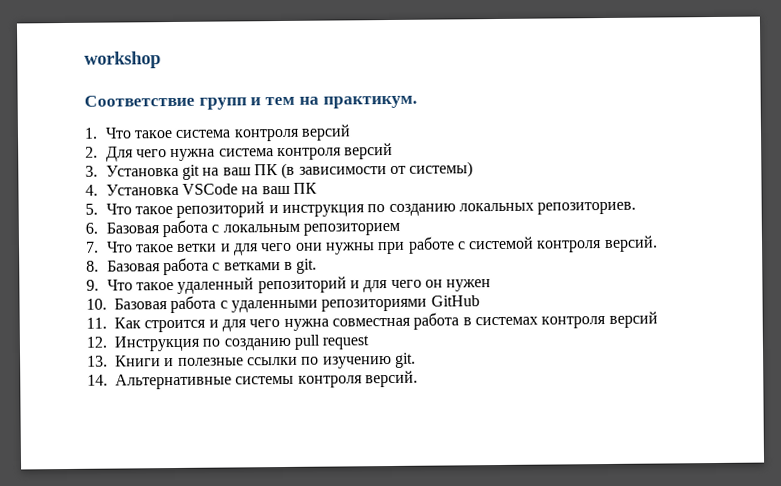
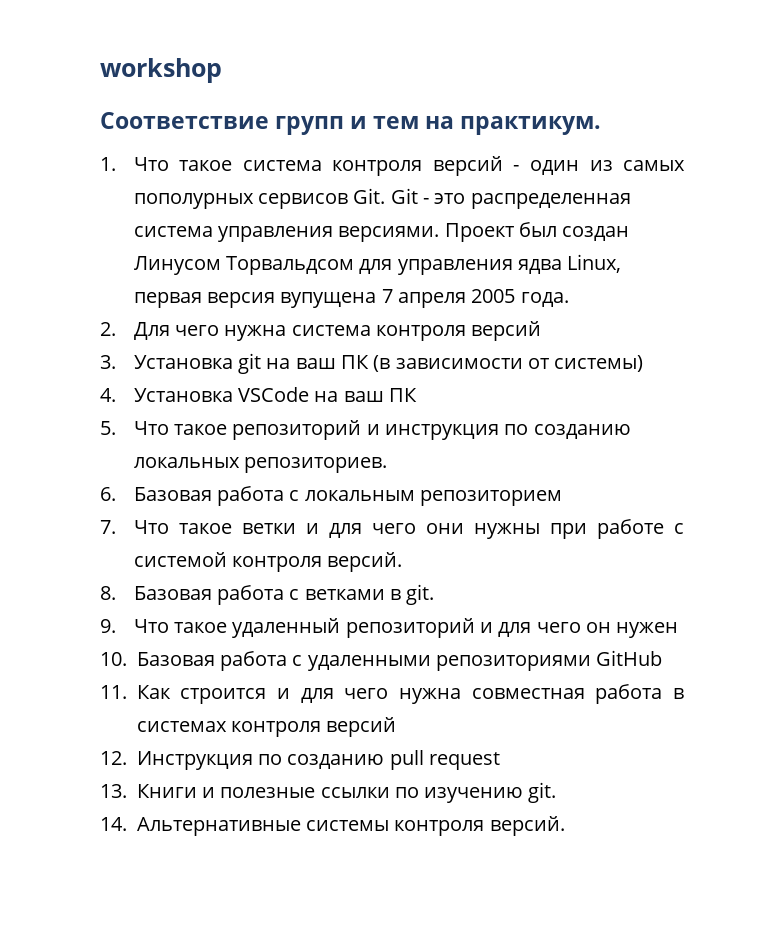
- 1. Что такое система контроля версий
+ 1. Что такое система контроля версий - один из самых пополурных сервисов Git. Git - это распределенная система управления версиями. Проект был создан Линусом Торвальдсом для управления ядва Linux, первая версия вупущена 7 апреля 2005 года.

